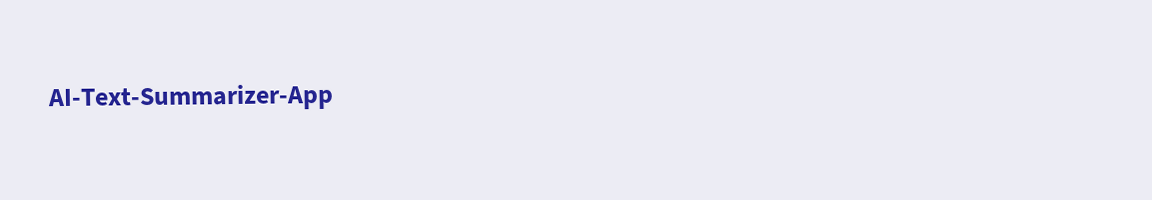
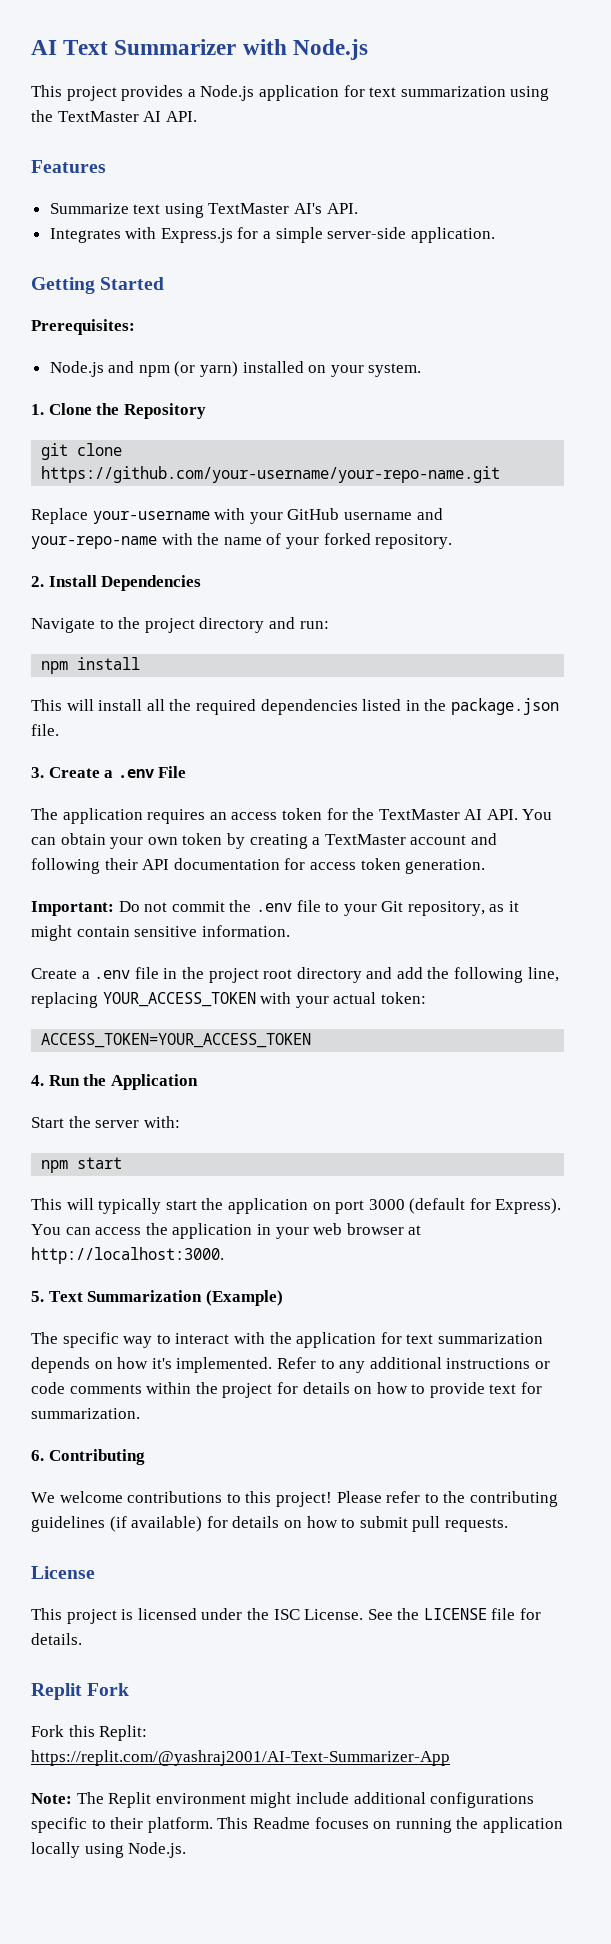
- AI-Text-Summarizer-App
+ AI Text Summarizer with Node.js
+ This project provides a Node.js application for text summarization using the TextMaster AI API.
+ Features
+ Summarize text using TextMaster AI's API.
+ Integrates with Express.js for a simple server-side application.
+ Getting Started
+ Prerequisites:
+ Node.js and npm (or yarn) installed on your system.
+ 1. Clone the Repository
+ git clone https://github.com/your-username/your-repo-name.git
+ Replace your-username with your GitHub username and your-repo-name with the name of your forked repository.
+ 2. Install Dependencies
+ Navigate to the project directory and run:
+ npm install
+ This will install all the required dependencies listed in the package.json file.
+ 3. Create a .env File
+ The application requires an access token for the TextMaster AI API. You can obtain your own token by creating a TextMaster account and following their API documentation for access token generation.
+ Important: Do not commit the .env file to your Git repository, as it might contain sensitive information.
+ Create a .env file in the project root directory and add the following line, replacing YOUR_ACCESS_TOKEN with your actual token:
+ ACCESS_TOKEN=YOUR_ACCESS_TOKEN
+ 4. Run the Application
+ Start the server with:
+ npm start
+ This will typically start the application on port 3000 (default for Express). You can access the application in your web browser at http://localhost:3000.
+ 5. Text Summarization (Example)
+ The specific way to interact with the application for text summarization depends on how it's implemented. Refer to any additional instructions or code comments within the project for details on how to provide text for summarization.
+ 6. Contributing
+ We welcome contributions to this project! Please refer to the contributing guidelines (if available) for details on how to submit pull requests.
+ License
+ This project is licensed under the ISC License. See the LICENSE file for details.
+ Replit Fork
+ Fork this Replit: https://replit.com/@yashraj2001/AI-Text-Summarizer-App
+ Note: The Replit environment might include additional configurations specific to their platform. This Readme focuses on running the application locally using Node.js.

